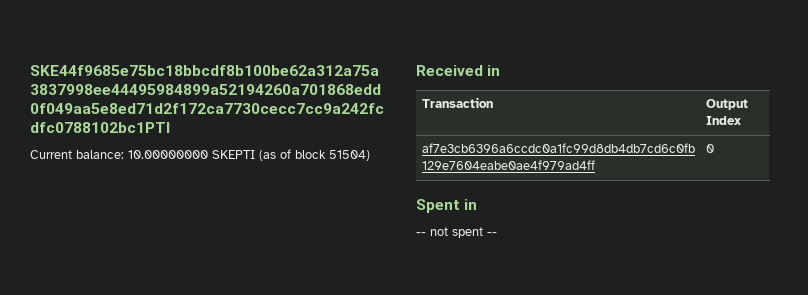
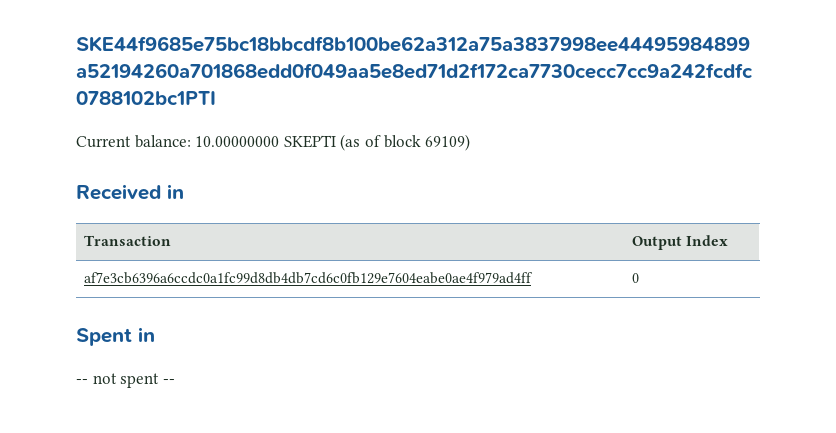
- Current balance: 10.00000000 SKEPTI (as of block 51504)
+ Current balance: 10.00000000 SKEPTI (as of block 69109)

